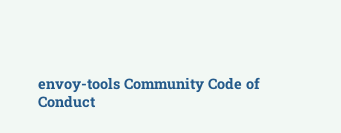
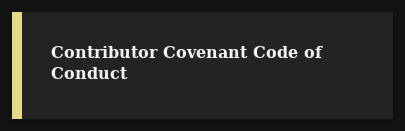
- envoy-tools Community Code of Conduct
+ Contributor Covenant Code of Conduct

